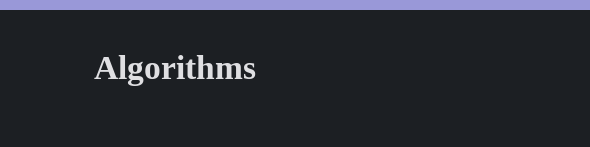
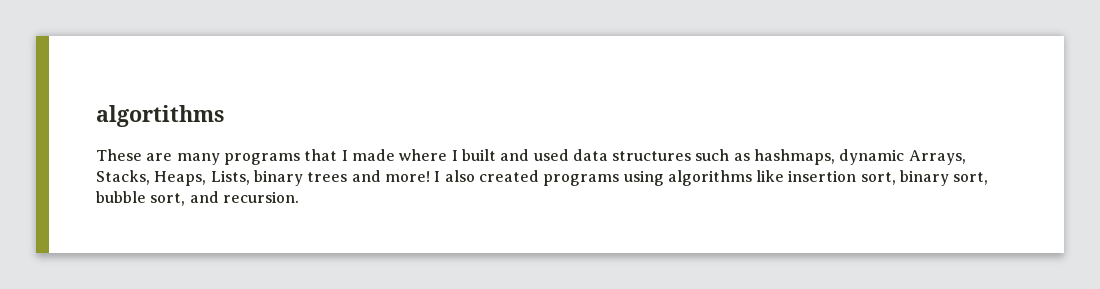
- Algorithms
+ algortithms
+ These are many programs that I made where I built and used data structures such as hashmaps, dynamic Arrays, Stacks, Heaps, Lists, binary trees and more! I also created programs using algorithms like insertion sort, binary sort, bubble sort, and recursion.

